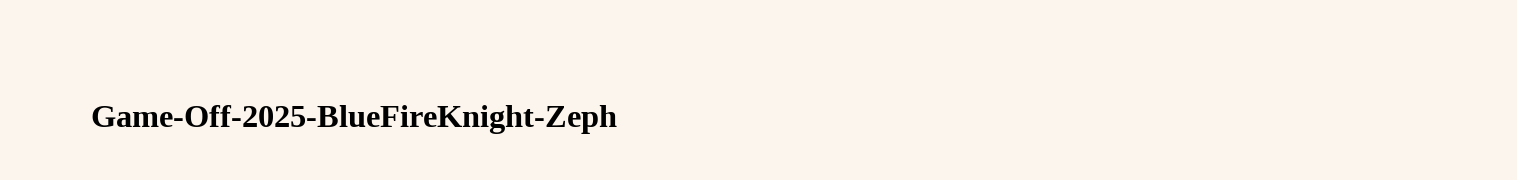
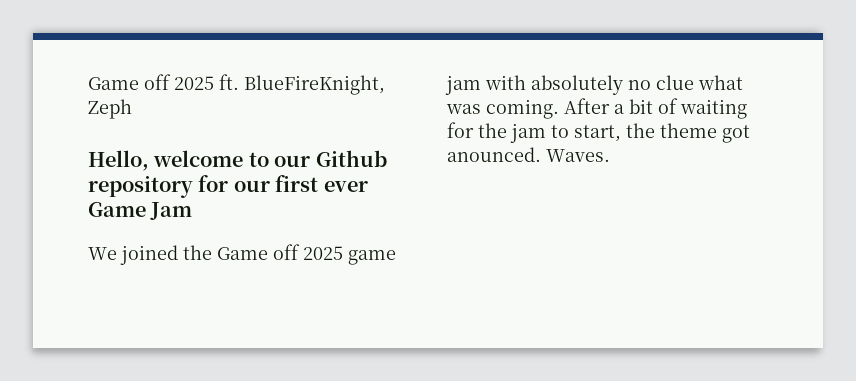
- Game-Off-2025-BlueFireKnight-Zeph
+ Game off 2025 ft. BlueFireKnight, Zeph
+ Hello, welcome to our Github repository for our first ever Game Jam
+ We joined the Game off 2025 game jam with absolutely no clue what was coming. After a bit of waiting for the jam to start, the theme got anounced. Waves.

